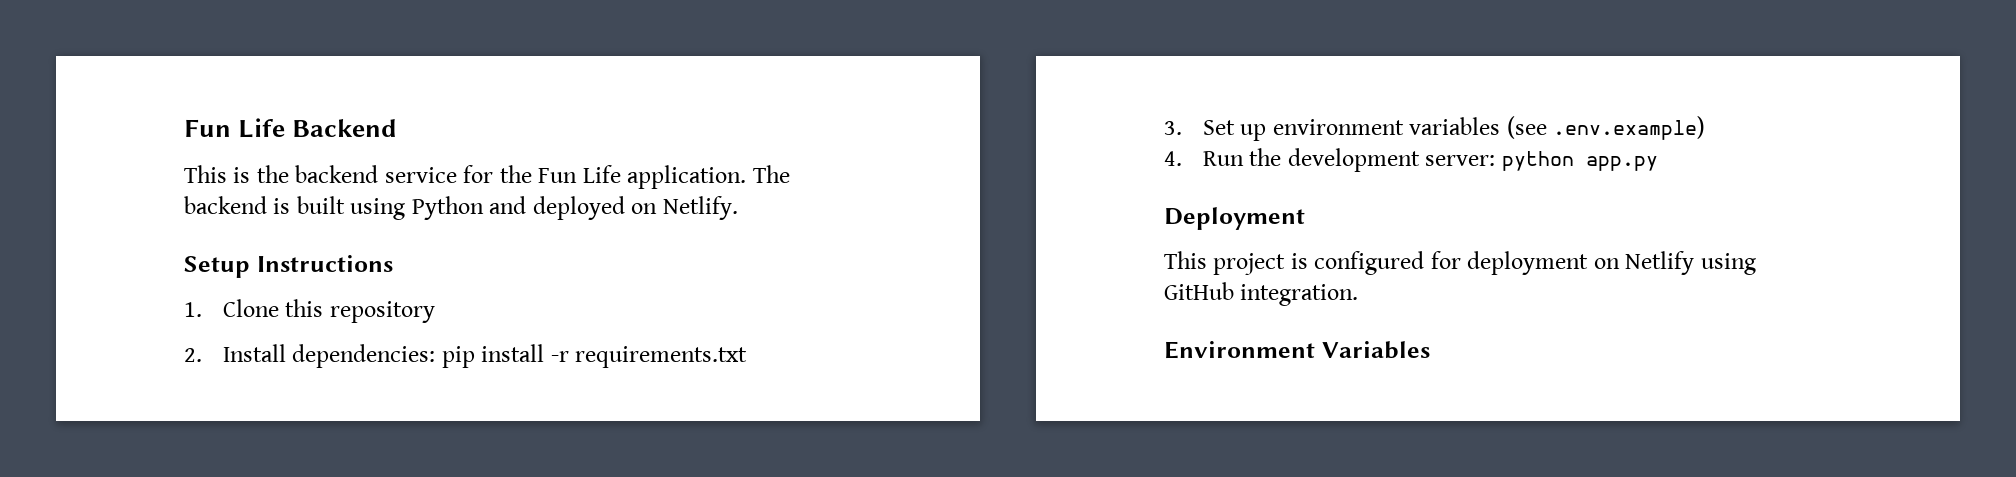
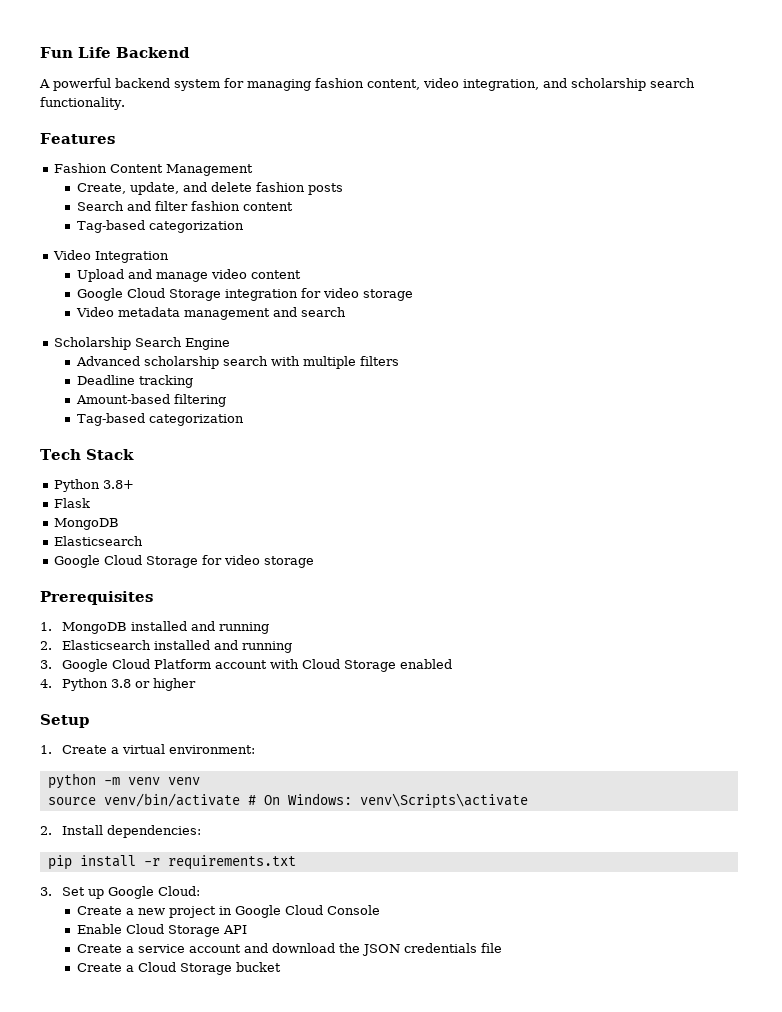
- This is the backend service for the Fun Life application. The backend is built using Python and deployed on Netlify.
+ A powerful backend system for managing fashion content, video integration, and scholarship search functionality.
+ Features
+ Fashion Content Management
+ Create, update, and delete fashion posts
+ Search and filter fashion content
+ Tag-based categorization
+ Video Integration
+ Upload and manage video content
+ Google Cloud Storage integration for video storage
+ Video metadata management and search
+ Scholarship Search Engine
+ Advanced scholarship search with multiple filters
+ Deadline tracking
+ Amount-based filtering
+ Tag-based categorization
+ Tech Stack
+ Python 3.8+
+ Flask
+ MongoDB
+ Elasticsearch
+ Google Cloud Storage for video storage
+ Prerequisites
+ 1. MongoDB installed and running
+ 2. Elasticsearch installed and running
+ 3. Google Cloud Platform account with Cloud Storage enabled
+ 4. Python 3.8 or higher
- Setup Instructions
- 1. Clone this repository
+ Setup
+ 1. Create a virtual environment:
+ python -m venv venv
+ source venv/bin/activate # On Windows: venv\Scripts\activate
- 2. Install dependencies: pip install -r requirements.txt
+ 2. Install dependencies:
+ pip install -r requirements.txt
- 3. Set up environment variables (see .env.example)
- 4. Run the development server: python app.py
- Deployment
- This project is configured for deployment on Netlify using GitHub integration.
- Environment Variables
+ 3. Set up Google Cloud:
+ Create a new project in Google Cloud Console
+ Enable Cloud Storage API
+ Create a service account and download the JSON credentials file
+ Create a Cloud Storage bucket

